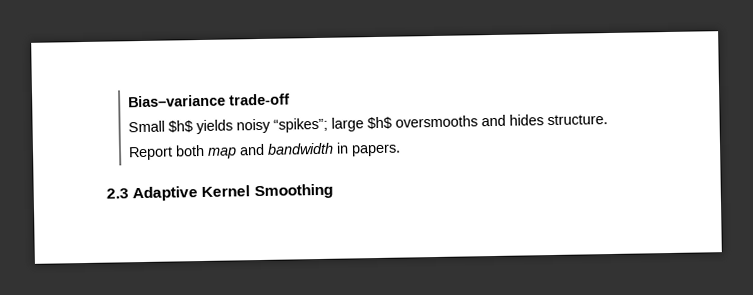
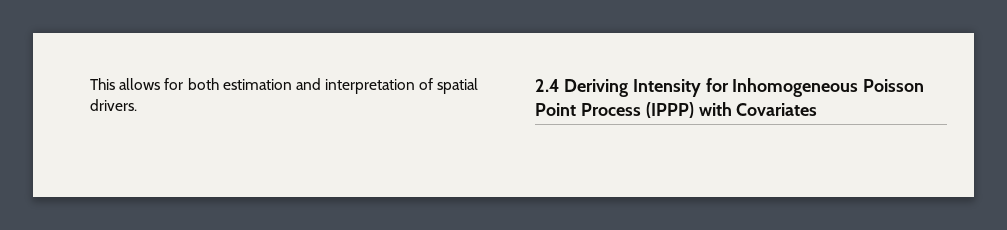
- Bias–variance trade‑off
- Small $h$ yields noisy “spikes”; large $h$ oversmooths and hides structure. Report both map and bandwidth in papers.
- 2.3 Adaptive Kernel Smoothing
+ This allows for both estimation and interpretation of spatial drivers.
+ 2.4 Deriving Intensity for Inhomogeneous Poisson Point Process (IPPP) with Covariates

